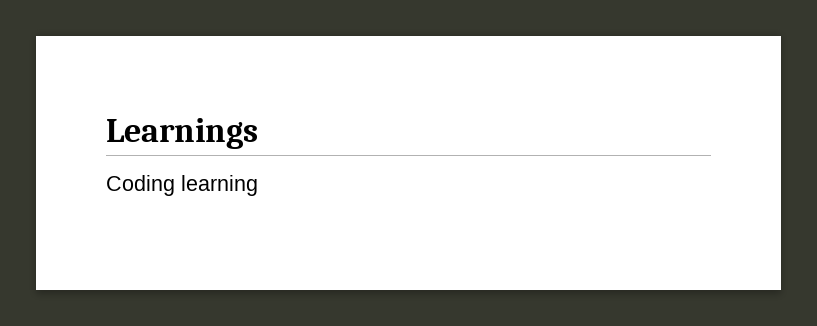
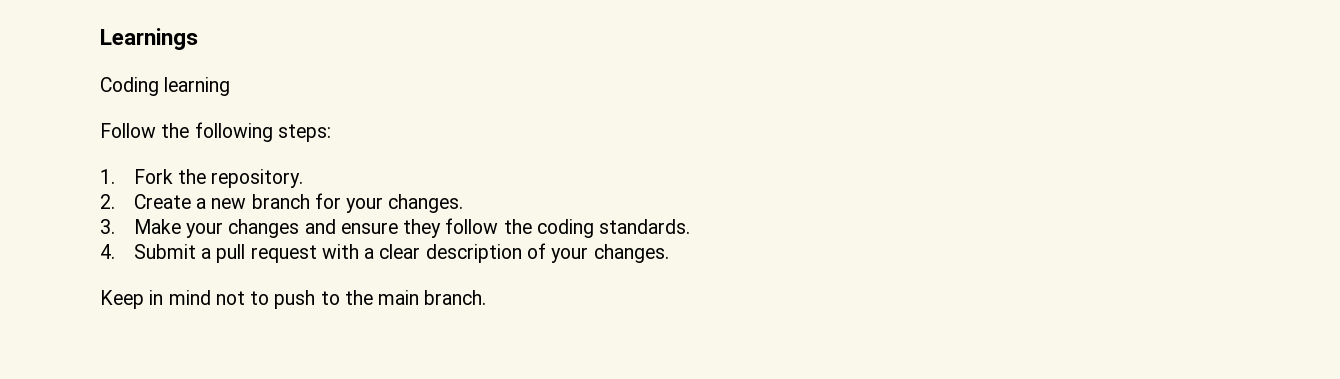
+ Follow the following steps:
+ 1. Fork the repository.
+ 2. Create a new branch for your changes.
+ 3. Make your changes and ensure they follow the coding standards.
+ 4. Submit a pull request with a clear description of your changes.
+ Keep in mind not to push to the main branch.

